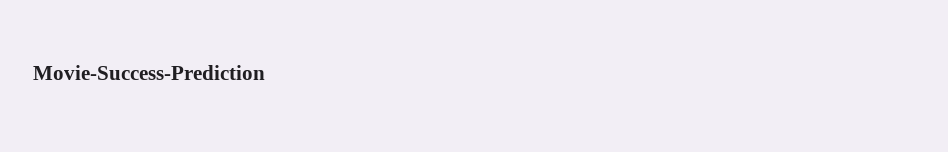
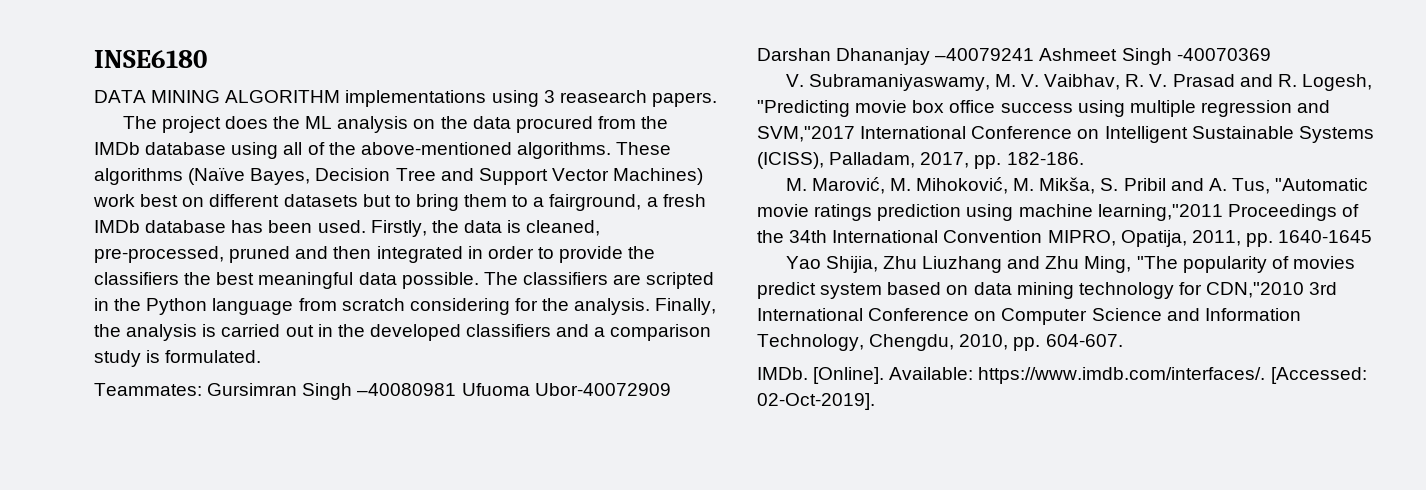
- Movie-Success-Prediction
+ INSE6180
+ DATA MINING ALGORITHM implementations using 3 reasearch papers.
+ The project does the ML analysis on the data procured from the IMDb database using all of the above-mentioned algorithms. These algorithms (Naïve Bayes, Decision Tree and Support Vector Machines) work best on different datasets but to bring them to a fairground, a fresh IMDb database has been used. Firstly, the data is cleaned, pre-processed, pruned and then integrated in order to provide the classifiers the best meaningful data possible. The classifiers are scripted in the Python language from scratch considering for the analysis. Finally, the analysis is carried out in the developed classifiers and a comparison study is formulated.
+ Teammates: Gursimran Singh –40080981 Ufuoma Ubor-40072909 Darshan Dhananjay –40079241 Ashmeet Singh -40070369
+ V. Subramaniyaswamy, M. V. Vaibhav, R. V. Prasad and R. Logesh, "Predicting movie box office success using multiple regression and SVM,"2017 International Conference on Intelligent Sustainable Systems (ICISS), Palladam, 2017, pp. 182-186.
+ M. Marović, M. Mihoković, M. Mikša, S. Pribil and A. Tus, "Automatic movie ratings prediction using machine learning,"2011 Proceedings of the 34th International Convention MIPRO, Opatija, 2011, pp. 1640-1645
+ Yao Shijia, Zhu Liuzhang and Zhu Ming, "The popularity of movies predict system based on data mining technology for CDN,"2010 3rd International Conference on Computer Science and Information Technology, Chengdu, 2010, pp. 604-607.
+ IMDb. [Online]. Available: https://www.imdb.com/interfaces/. [Accessed: 02-Oct-2019].

